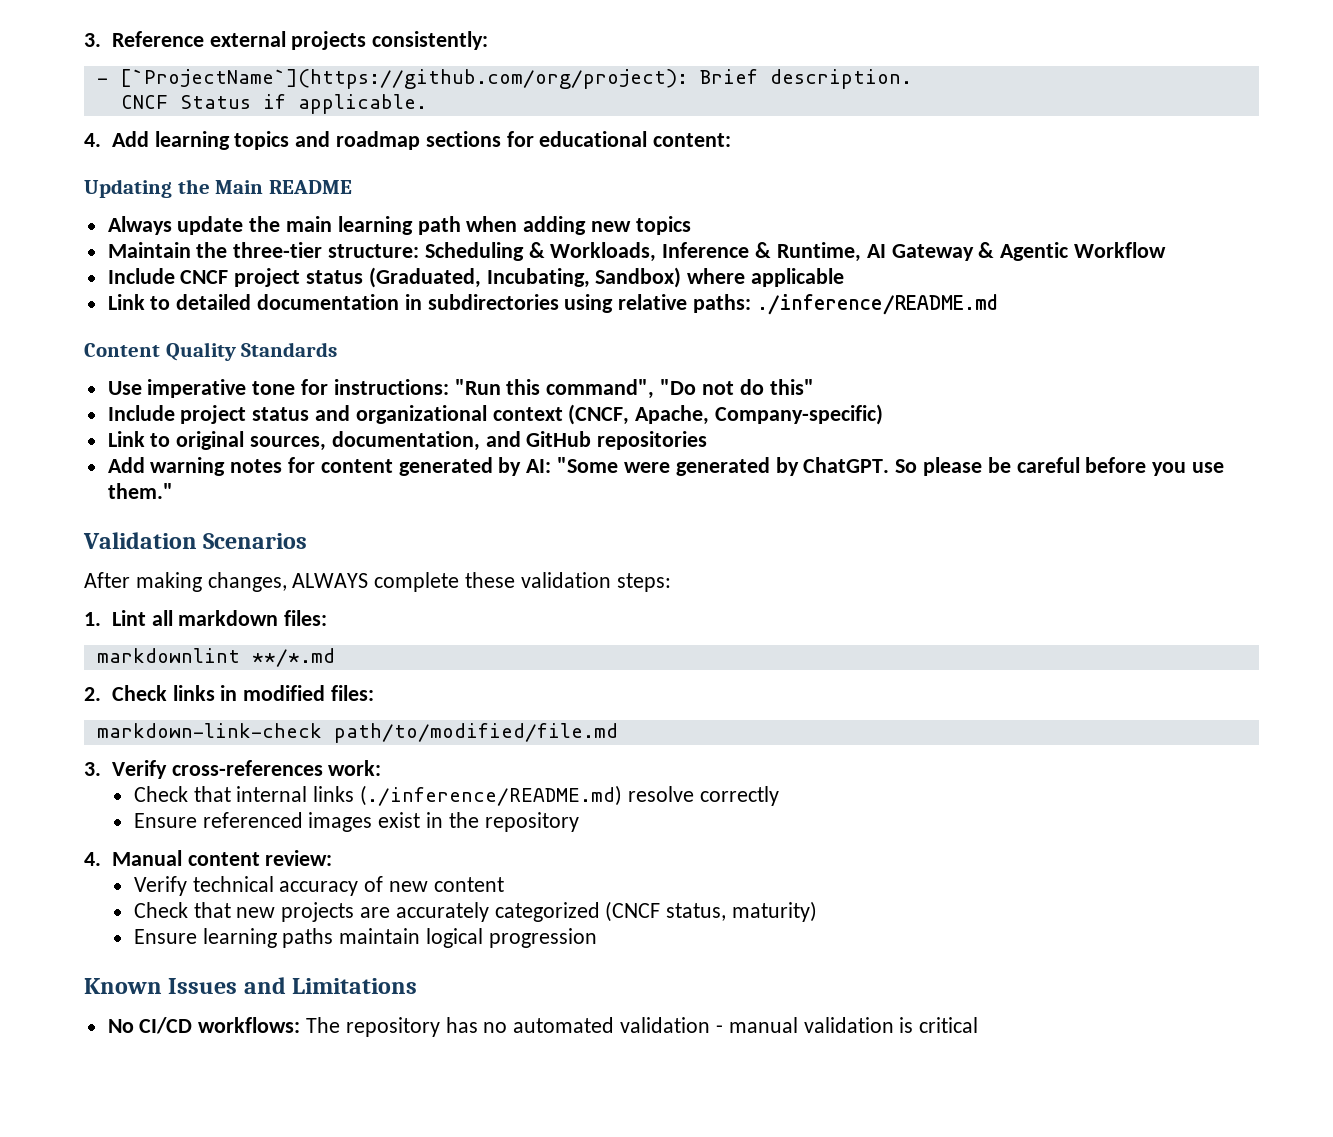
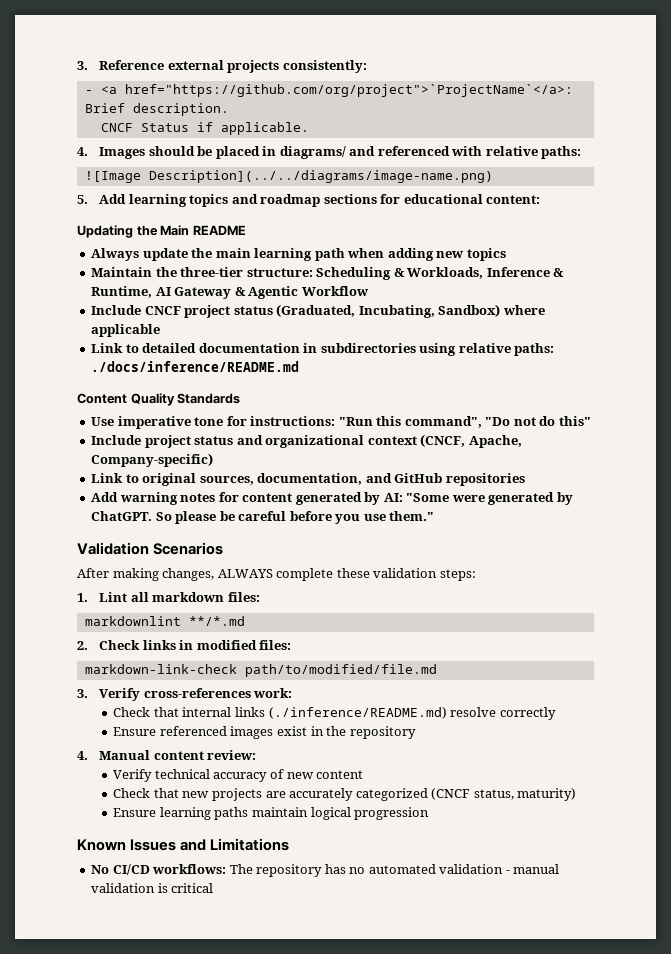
- - [`ProjectName`](https://github.com/org/project): Brief description.
+ - <a href="https://github.com/org/project">`ProjectName`</a>: Brief description.
- 4. Add learning topics and roadmap sections for educational content:
+ 4. Images should be placed in diagrams/ and referenced with relative paths:
+ ![Image Description](../../diagrams/image-name.png)
+ 5. Add learning topics and roadmap sections for educational content:
- Link to detailed documentation in subdirectories using relative paths: ./inference/README.md
+ Link to detailed documentation in subdirectories using relative paths: ./docs/inference/README.md

